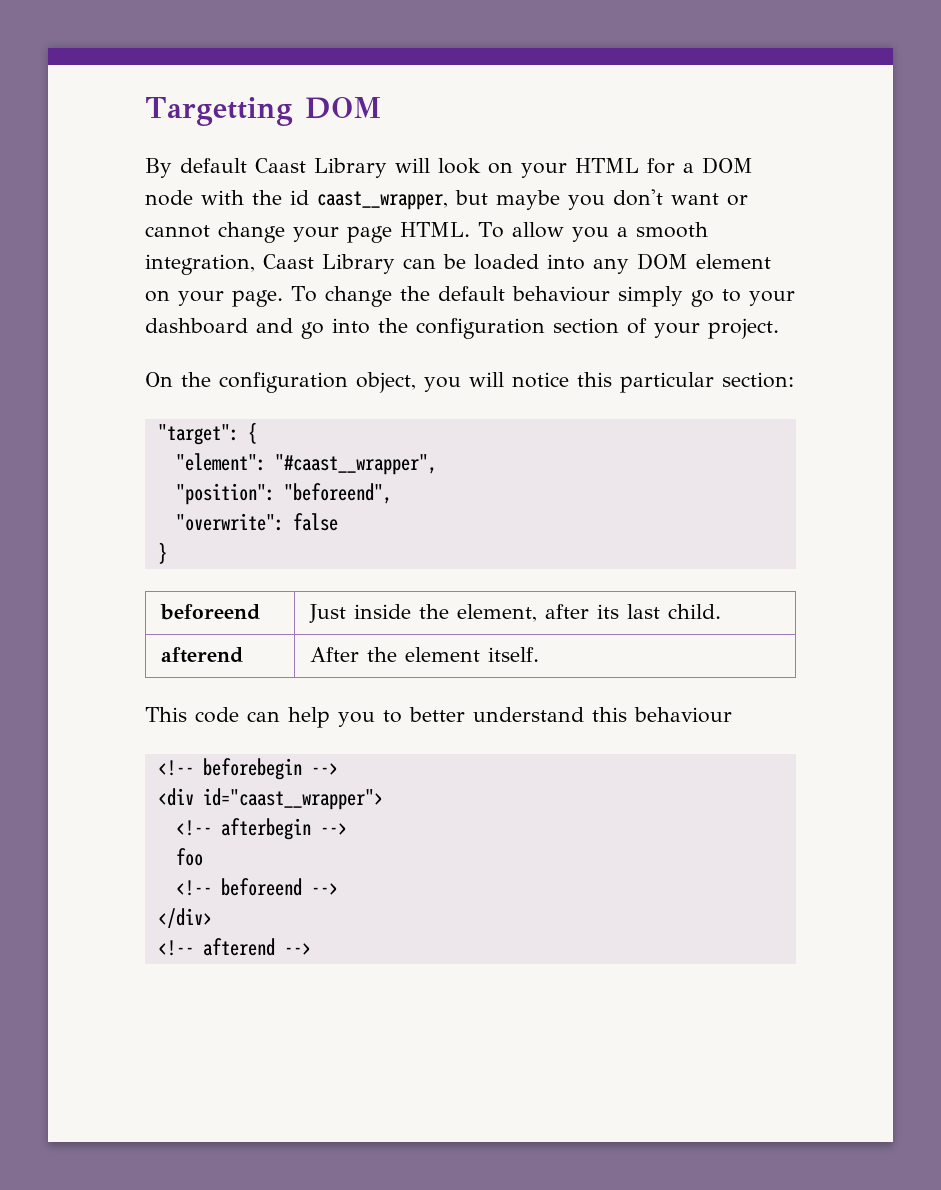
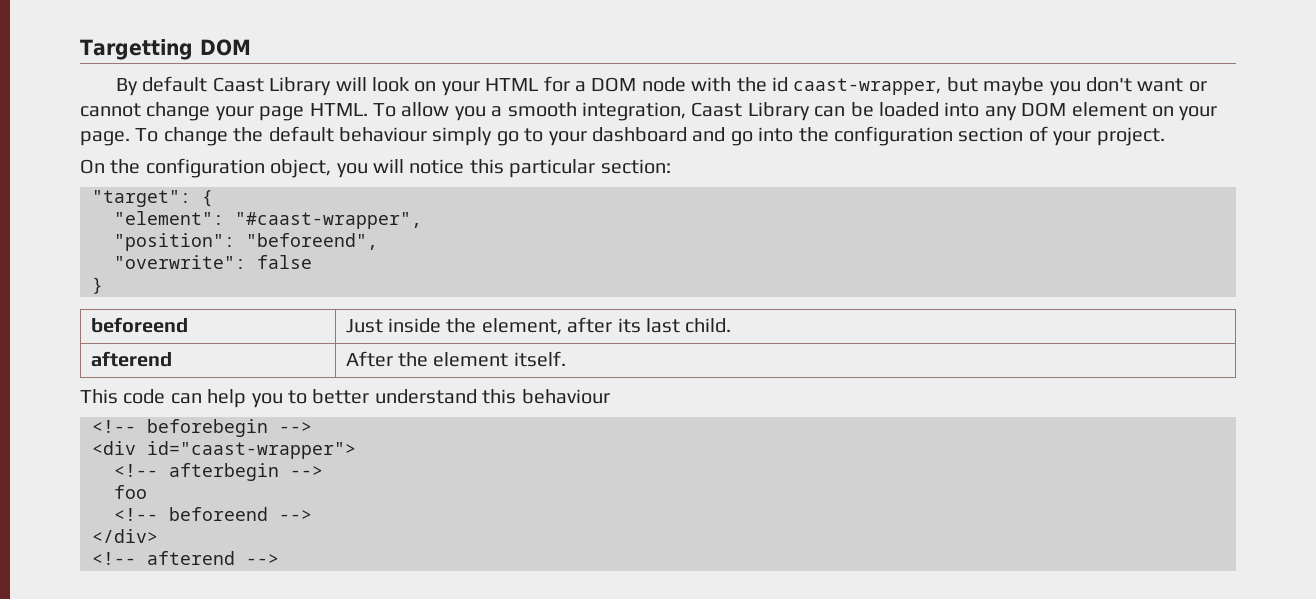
- By default Caast Library will look on your HTML for a DOM node with the id caast__wrapper, but maybe you don't want or cannot change your page HTML.
+ By default Caast Library will look on your HTML for a DOM node with the id caast-wrapper, but maybe you don't want or cannot change your page HTML.
- "element": "#caast__wrapper",
+ "element": "#caast-wrapper",
- <div id="caast__wrapper">
+ <div id="caast-wrapper">

